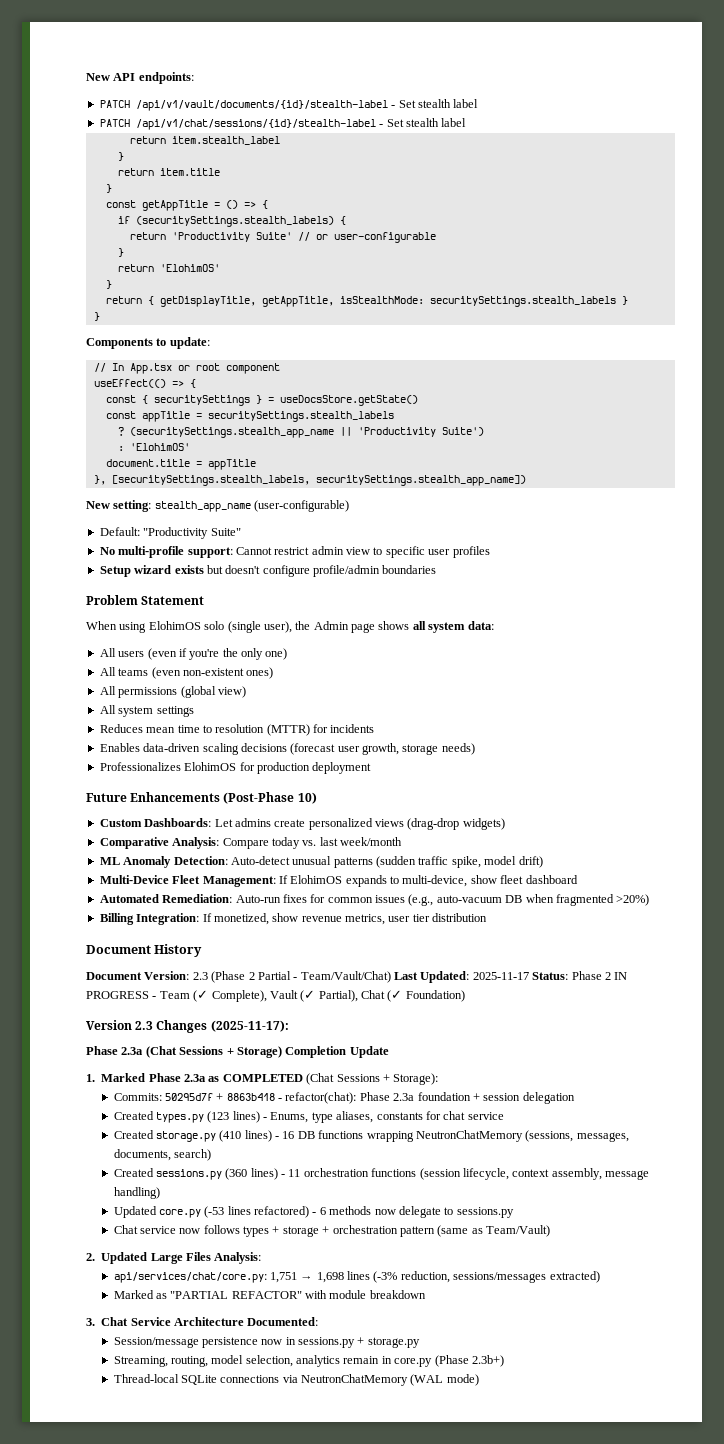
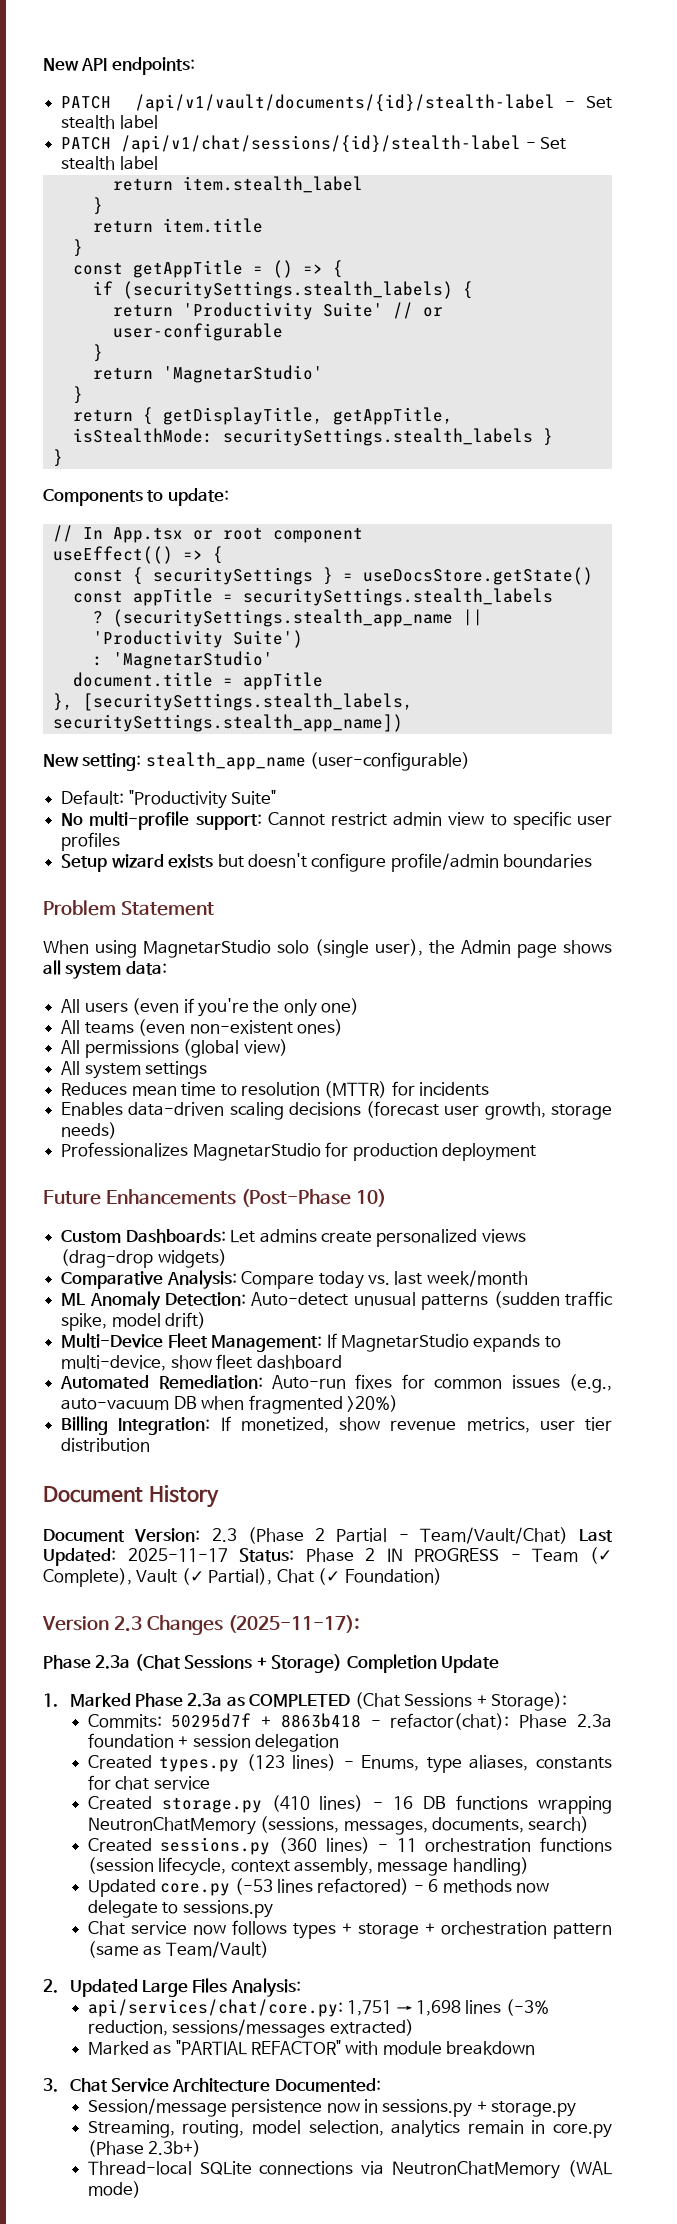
- return 'ElohimOS'
+ return 'MagnetarStudio'
- : 'ElohimOS'
+ : 'MagnetarStudio'
- When using ElohimOS solo (single user), the Admin page shows all system data:
+ When using MagnetarStudio solo (single user), the Admin page shows all system data:
- Professionalizes ElohimOS for production deployment
+ Professionalizes MagnetarStudio for production deployment
- Multi-Device Fleet Management: If ElohimOS expands to multi-device, show fleet dashboard
+ Multi-Device Fleet Management: If MagnetarStudio expands to multi-device, show fleet dashboard

